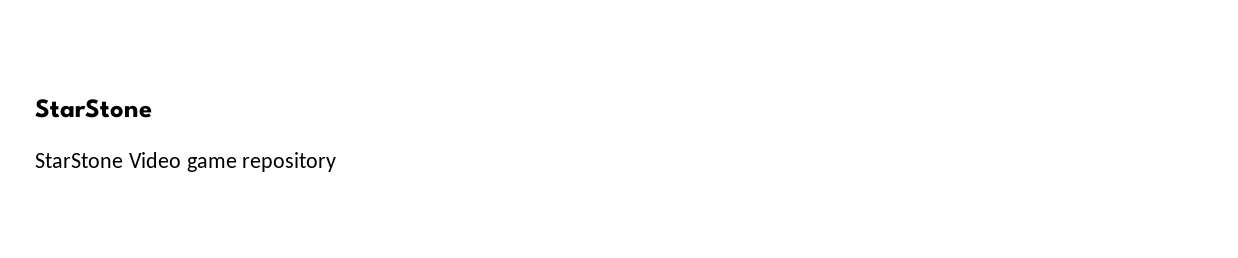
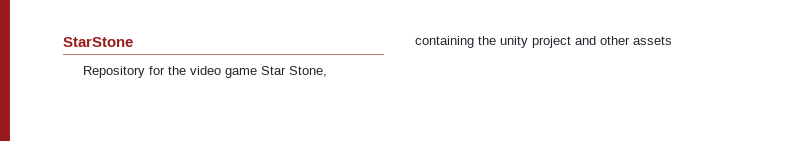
- StarStone Video game repository
+ Repository for the video game Star Stone, containing the unity project and other assets

